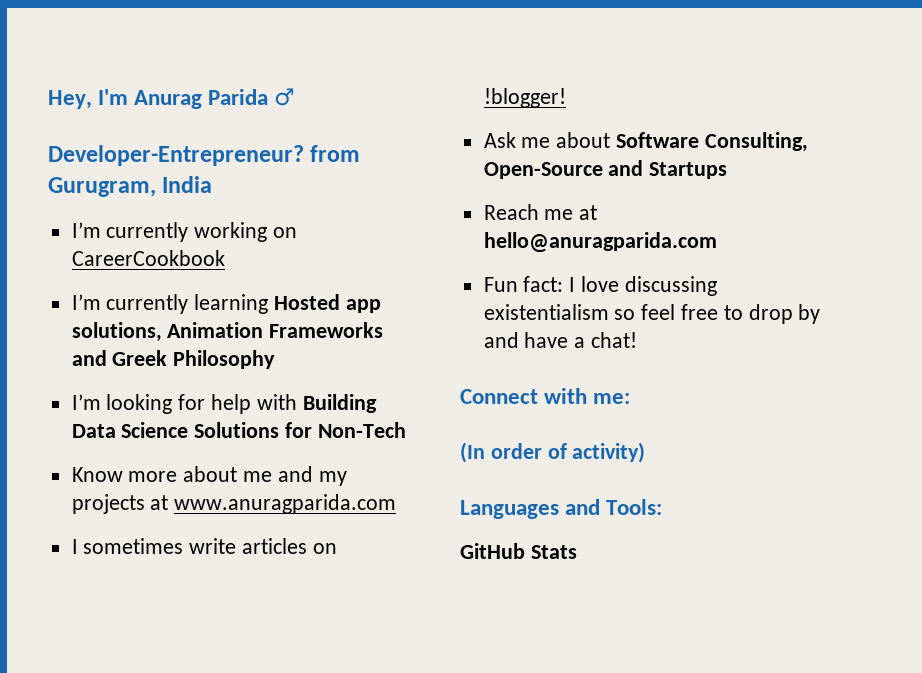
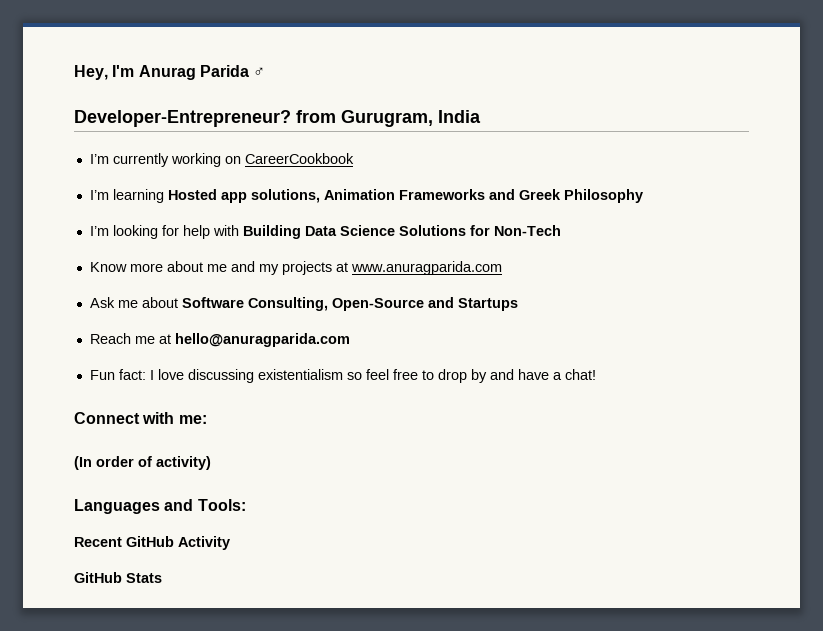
- I’m currently learning Hosted app solutions, Animation Frameworks and Greek Philosophy
+ I’m learning Hosted app solutions, Animation Frameworks and Greek Philosophy
- I sometimes write articles on !blogger!
+ Recent GitHub Activity

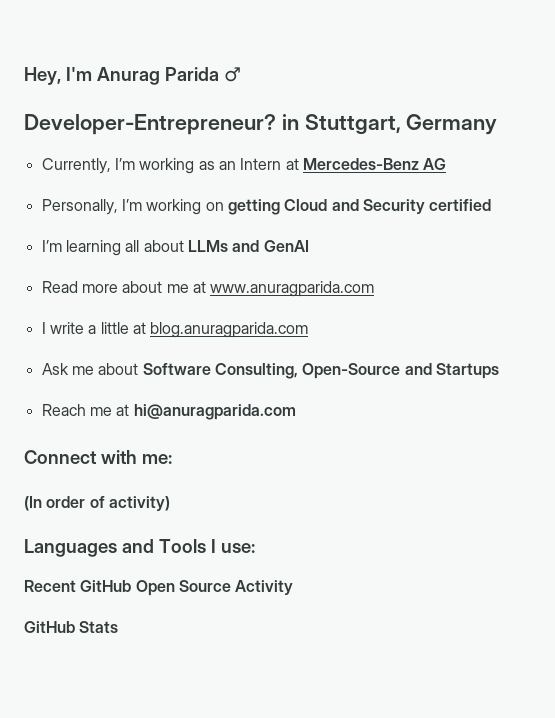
- Developer-Entrepreneur? from Gurugram, India
- I’m currently working on CareerCookbook
- I’m learning Hosted app solutions, Animation Frameworks and Greek Philosophy
- I’m looking for help with Building Data Science Solutions for Non-Tech
- Know more about me and my projects at www.anuragparida.com
+ Developer-Entrepreneur? in Stuttgart, Germany
+ Currently, I’m working as an Intern at Mercedes-Benz AG
+ Personally, I’m working on getting Cloud and Security certified
+ I’m learning all about LLMs and GenAI
+ Read more about me at www.anuragparida.com
+ I write a little at blog.anuragparida.com
- Reach me at hello@anuragparida.com
- Fun fact: I love discussing existentialism so feel free to drop by and have a chat!
+ Reach me at hi@anuragparida.com
- Languages and Tools:
+ Languages and Tools I use:
- Recent GitHub Activity
+ Recent GitHub Open Source Activity

